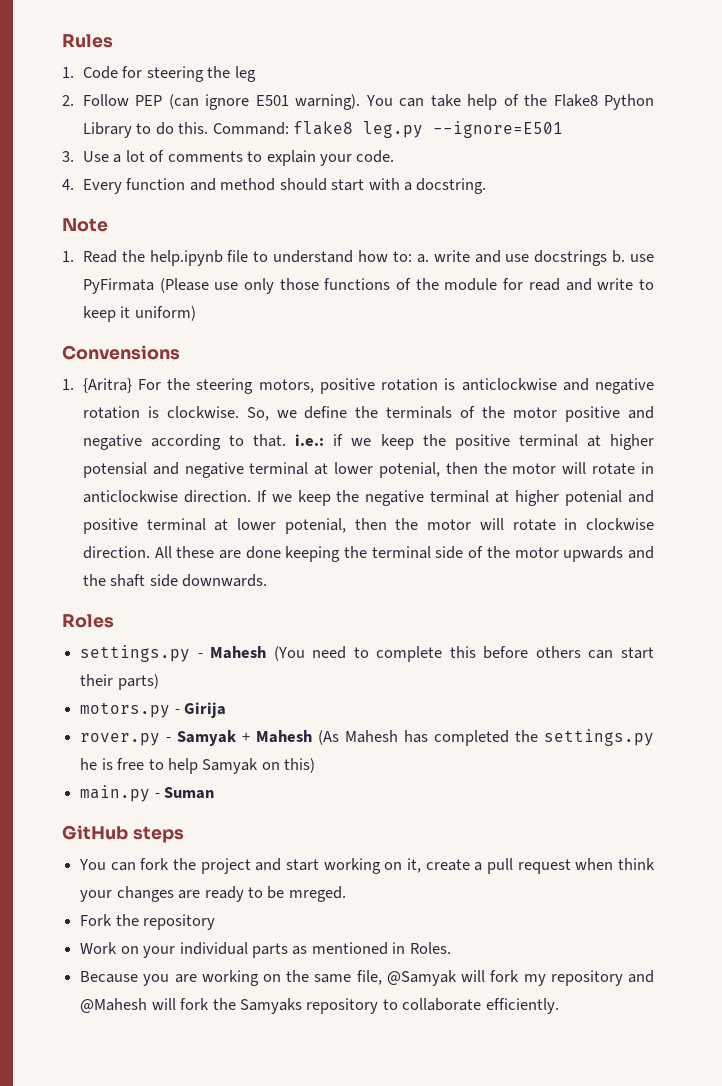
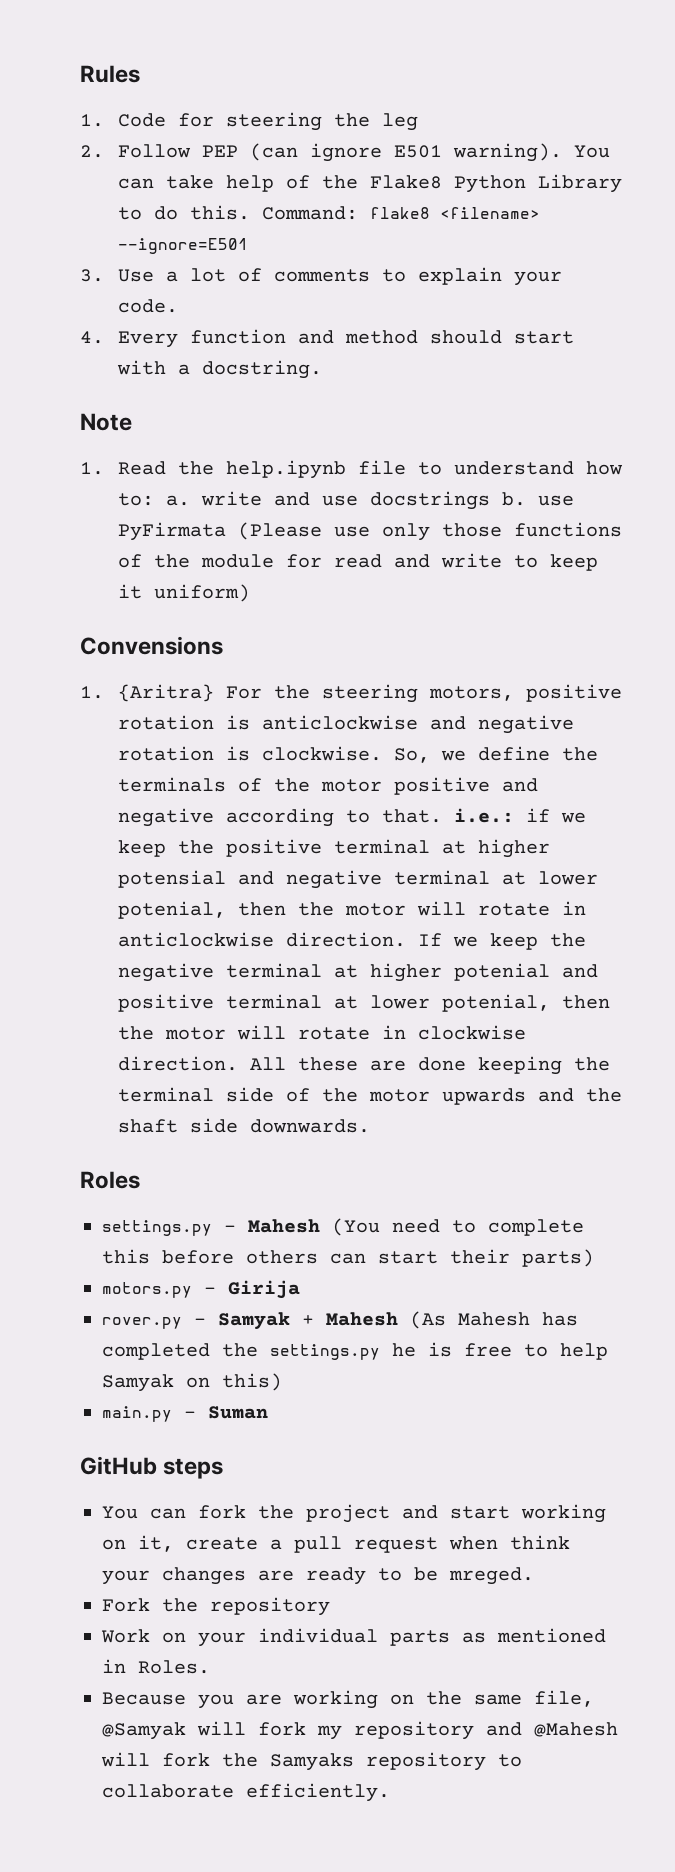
- Command: flake8 leg.py --ignore=E501
+ Command: flake8 <filename> --ignore=E501

